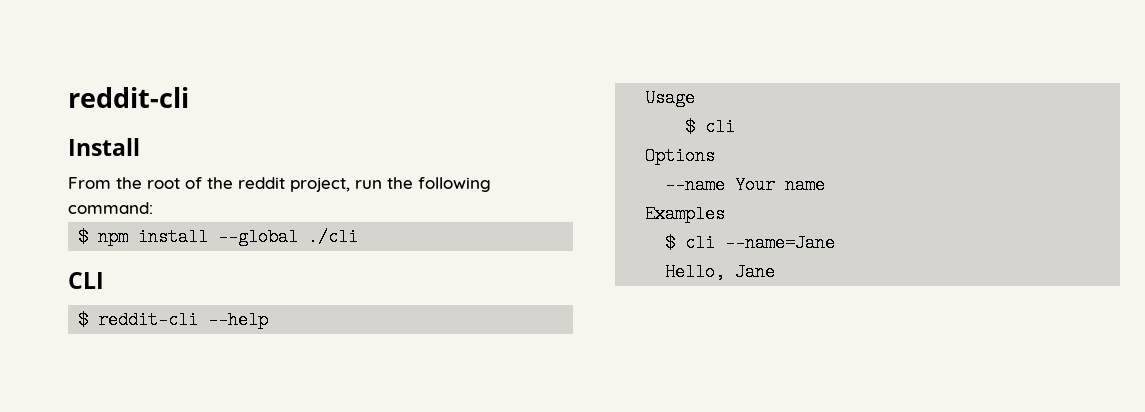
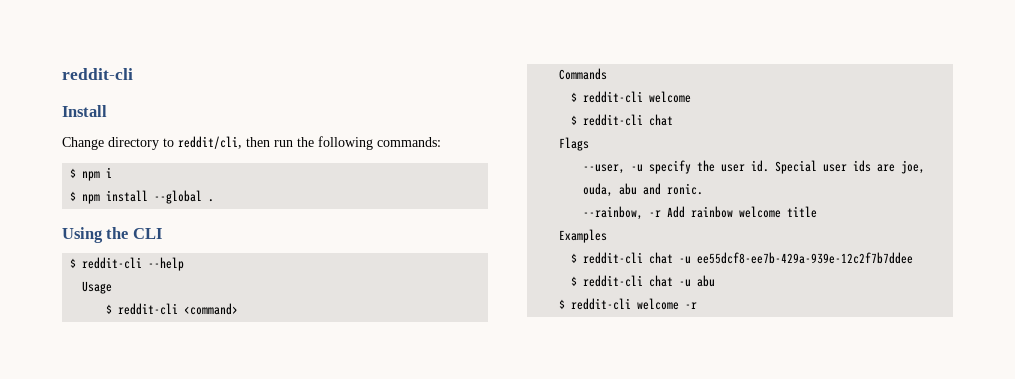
- From the root of the reddit project, run the following command:
+ Change directory to reddit/cli, then run the following commands:
+ $ npm i
- $ npm install --global ./cli
- CLI
+ $ npm install --global .
+ Using the CLI
  Usage
- $ cli
- Options
- --name Your name
+ $ reddit-cli <command>
+ Commands
+ $ reddit-cli welcome
+ $ reddit-cli chat
+ Flags
+ --user, -u specify the user id. Special user ids are joe, ouda, abu and ronic.
+ --rainbow, -r Add rainbow welcome title
  Examples
- $ cli --name=Jane
- Hello, Jane
+ $ reddit-cli chat -u ee55dcf8-ee7b-429a-939e-12c2f7b7ddee
+ $ reddit-cli chat -u abu
+ $ reddit-cli welcome -r

